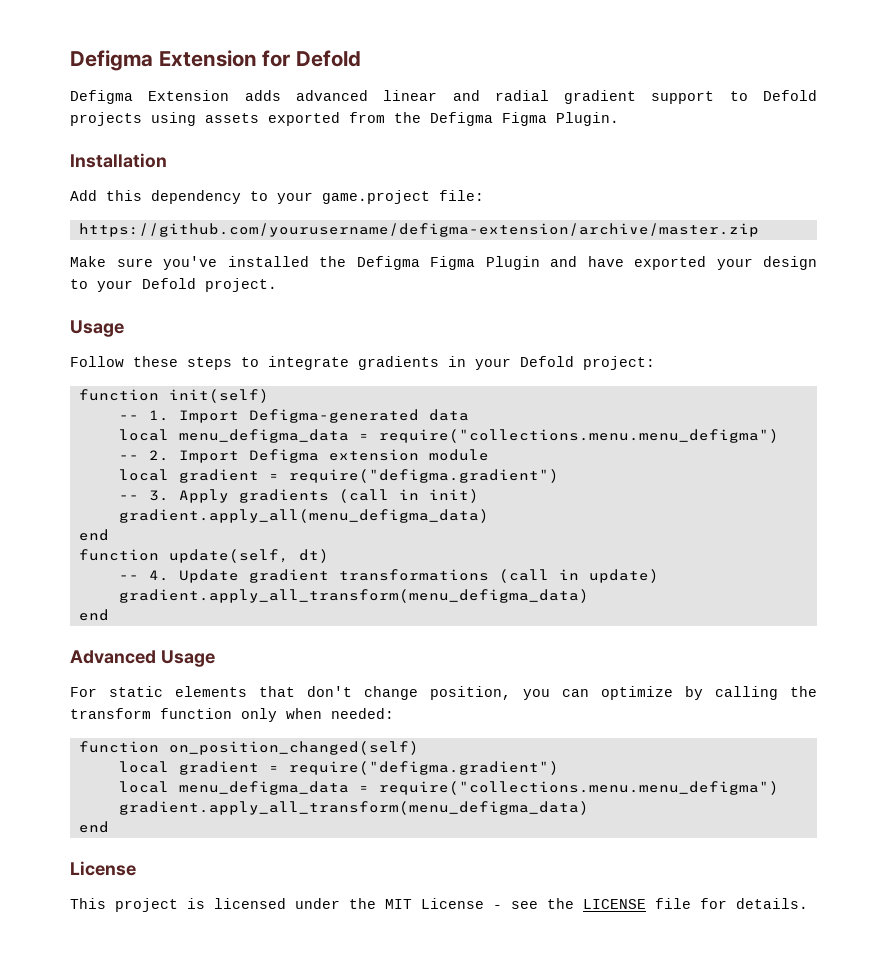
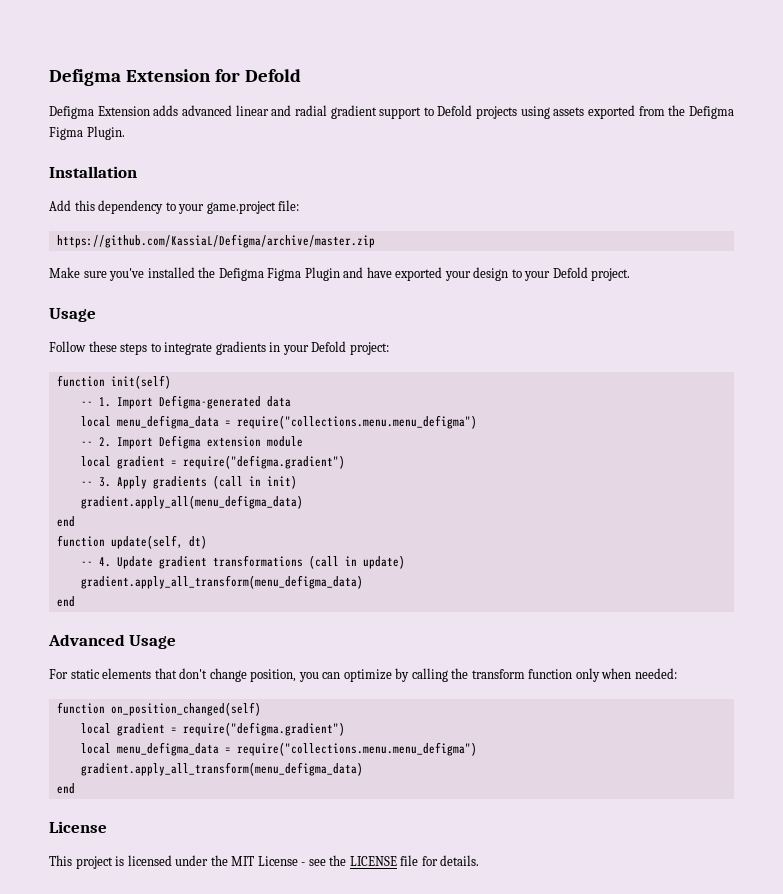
- https://github.com/yourusername/defigma-extension/archive/master.zip
+ https://github.com/KassiaL/Defigma/archive/master.zip

